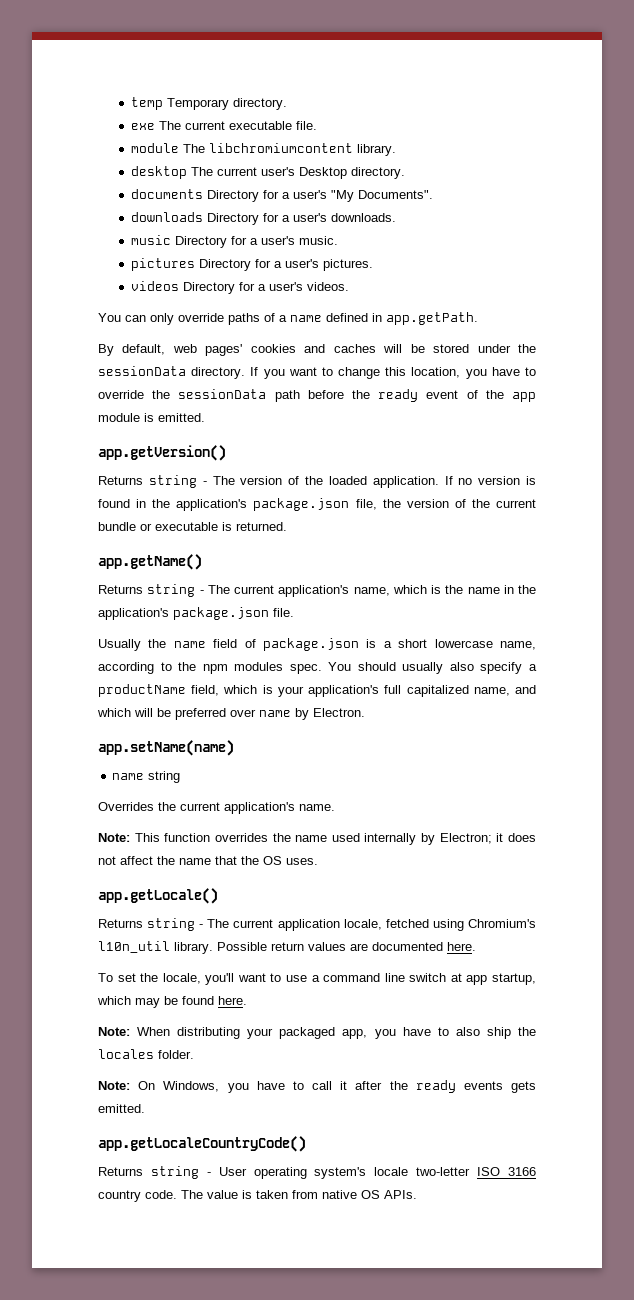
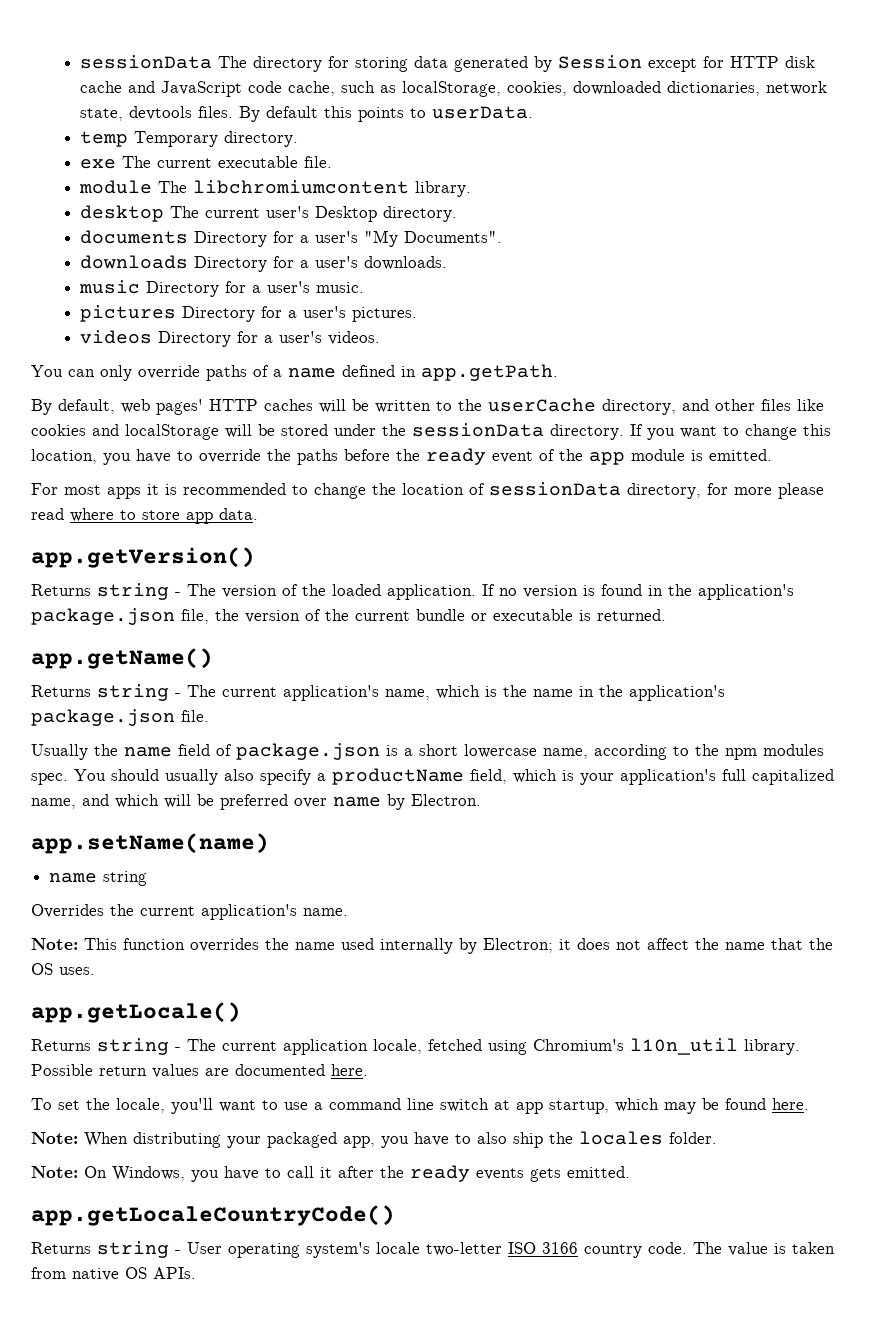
+ sessionData The directory for storing data generated by Session except for HTTP disk cache and JavaScript code cache, such as localStorage, cookies, downloaded dictionaries, network state, devtools files. By default this points to userData.
- By default, web pages' cookies and caches will be stored under the sessionData directory.
+ By default, web pages' HTTP caches will be written to the userCache directory, and other files like cookies and localStorage will be stored under the sessionData directory.
- If you want to change this location, you have to override the sessionData path before the ready event of the app module is emitted.
+ If you want to change this location, you have to override the paths before the ready event of the app module is emitted.
+ For most apps it is recommended to change the location of sessionData directory, for more please read where to store app data.

